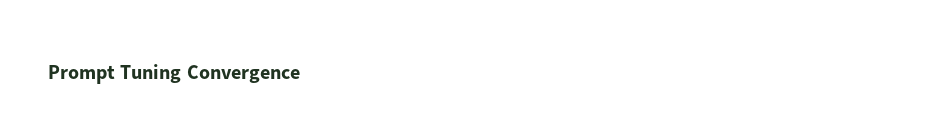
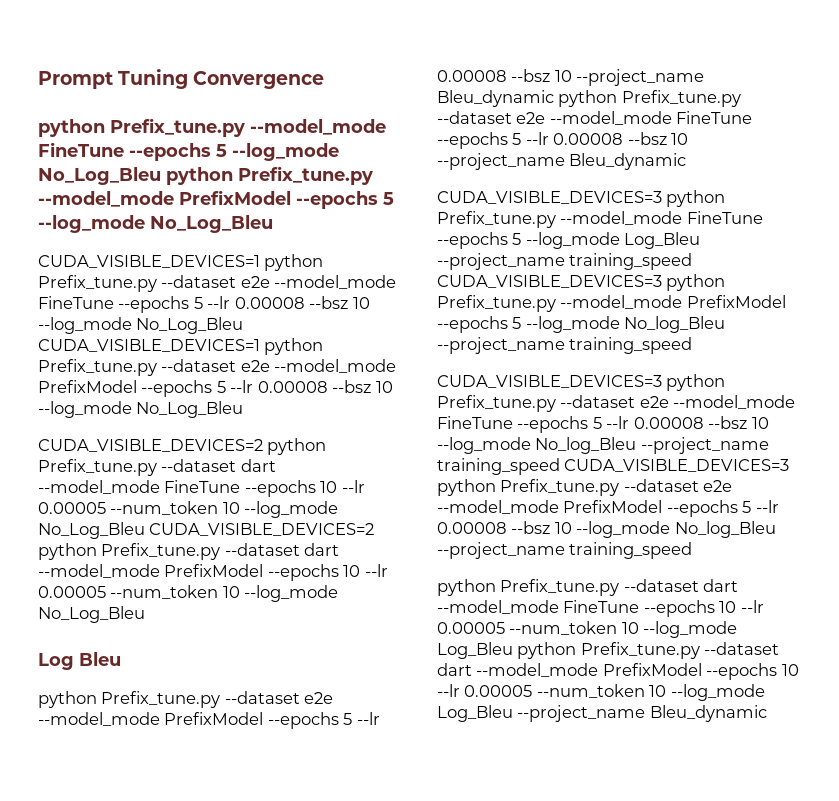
+ python Prefix_tune.py --model_mode FineTune --epochs 5 --log_mode No_Log_Bleu python Prefix_tune.py --model_mode PrefixModel --epochs 5 --log_mode No_Log_Bleu
+ CUDA_VISIBLE_DEVICES=1 python Prefix_tune.py --dataset e2e --model_mode FineTune --epochs 5 --lr 0.00008 --bsz 10 --log_mode No_Log_Bleu CUDA_VISIBLE_DEVICES=1 python Prefix_tune.py --dataset e2e --model_mode PrefixModel --epochs 5 --lr 0.00008 --bsz 10 --log_mode No_Log_Bleu
+ CUDA_VISIBLE_DEVICES=2 python Prefix_tune.py --dataset dart --model_mode FineTune --epochs 10 --lr 0.00005 --num_token 10 --log_mode No_Log_Bleu CUDA_VISIBLE_DEVICES=2 python Prefix_tune.py --dataset dart --model_mode PrefixModel --epochs 10 --lr 0.00005 --num_token 10 --log_mode No_Log_Bleu
+ Log Bleu
+ python Prefix_tune.py --dataset e2e --model_mode PrefixModel --epochs 5 --lr 0.00008 --bsz 10 --project_name Bleu_dynamic python Prefix_tune.py --dataset e2e --model_mode FineTune --epochs 5 --lr 0.00008 --bsz 10 --project_name Bleu_dynamic
+ CUDA_VISIBLE_DEVICES=3 python Prefix_tune.py --model_mode FineTune --epochs 5 --log_mode Log_Bleu --project_name training_speed CUDA_VISIBLE_DEVICES=3 python Prefix_tune.py --model_mode PrefixModel --epochs 5 --log_mode No_log_Bleu --project_name training_speed
+ CUDA_VISIBLE_DEVICES=3 python Prefix_tune.py --dataset e2e --model_mode FineTune --epochs 5 --lr 0.00008 --bsz 10 --log_mode No_log_Bleu --project_name training_speed CUDA_VISIBLE_DEVICES=3 python Prefix_tune.py --dataset e2e --model_mode PrefixModel --epochs 5 --lr 0.00008 --bsz 10 --log_mode No_log_Bleu --project_name training_speed
+ python Prefix_tune.py --dataset dart --model_mode FineTune --epochs 10 --lr 0.00005 --num_token 10 --log_mode Log_Bleu python Prefix_tune.py --dataset dart --model_mode PrefixModel --epochs 10 --lr 0.00005 --num_token 10 --log_mode Log_Bleu --project_name Bleu_dynamic

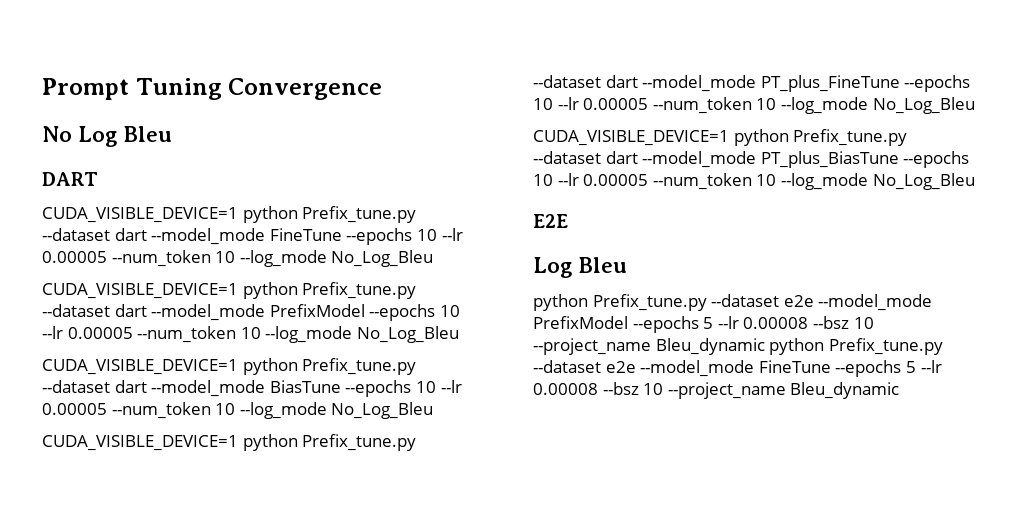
- python Prefix_tune.py --model_mode FineTune --epochs 5 --log_mode No_Log_Bleu python Prefix_tune.py --model_mode PrefixModel --epochs 5 --log_mode No_Log_Bleu
- CUDA_VISIBLE_DEVICES=1 python Prefix_tune.py --dataset e2e --model_mode FineTune --epochs 5 --lr 0.00008 --bsz 10 --log_mode No_Log_Bleu CUDA_VISIBLE_DEVICES=1 python Prefix_tune.py --dataset e2e --model_mode PrefixModel --epochs 5 --lr 0.00008 --bsz 10 --log_mode No_Log_Bleu
- CUDA_VISIBLE_DEVICES=2 python Prefix_tune.py --dataset dart --model_mode FineTune --epochs 10 --lr 0.00005 --num_token 10 --log_mode No_Log_Bleu CUDA_VISIBLE_DEVICES=2 python Prefix_tune.py --dataset dart --model_mode PrefixModel --epochs 10 --lr 0.00005 --num_token 10 --log_mode No_Log_Bleu
+ No Log Bleu
+ DART
+ CUDA_VISIBLE_DEVICE=1 python Prefix_tune.py --dataset dart --model_mode FineTune --epochs 10 --lr 0.00005 --num_token 10 --log_mode No_Log_Bleu
+ CUDA_VISIBLE_DEVICE=1 python Prefix_tune.py --dataset dart --model_mode PrefixModel --epochs 10 --lr 0.00005 --num_token 10 --log_mode No_Log_Bleu
+ CUDA_VISIBLE_DEVICE=1 python Prefix_tune.py --dataset dart --model_mode BiasTune --epochs 10 --lr 0.00005 --num_token 10 --log_mode No_Log_Bleu
+ CUDA_VISIBLE_DEVICE=1 python Prefix_tune.py --dataset dart --model_mode PT_plus_FineTune --epochs 10 --lr 0.00005 --num_token 10 --log_mode No_Log_Bleu
+ CUDA_VISIBLE_DEVICE=1 python Prefix_tune.py --dataset dart --model_mode PT_plus_BiasTune --epochs 10 --lr 0.00005 --num_token 10 --log_mode No_Log_Bleu
+ E2E
- CUDA_VISIBLE_DEVICES=3 python Prefix_tune.py --model_mode FineTune --epochs 5 --log_mode Log_Bleu --project_name training_speed CUDA_VISIBLE_DEVICES=3 python Prefix_tune.py --model_mode PrefixModel --epochs 5 --log_mode No_log_Bleu --project_name training_speed
- CUDA_VISIBLE_DEVICES=3 python Prefix_tune.py --dataset e2e --model_mode FineTune --epochs 5 --lr 0.00008 --bsz 10 --log_mode No_log_Bleu --project_name training_speed CUDA_VISIBLE_DEVICES=3 python Prefix_tune.py --dataset e2e --model_mode PrefixModel --epochs 5 --lr 0.00008 --bsz 10 --log_mode No_log_Bleu --project_name training_speed
- python Prefix_tune.py --dataset dart --model_mode FineTune --epochs 10 --lr 0.00005 --num_token 10 --log_mode Log_Bleu python Prefix_tune.py --dataset dart --model_mode PrefixModel --epochs 10 --lr 0.00005 --num_token 10 --log_mode Log_Bleu --project_name Bleu_dynamic

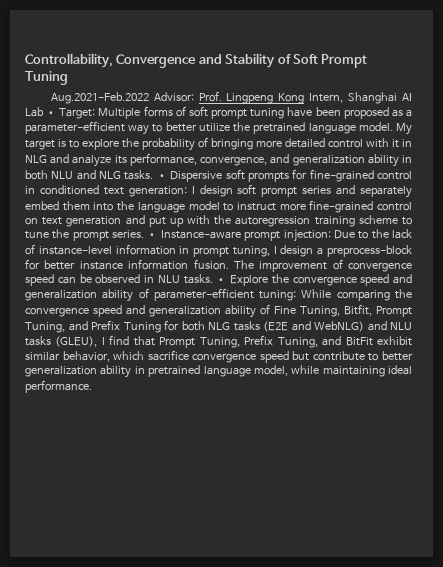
- Prompt Tuning Convergence
- No Log Bleu
- DART
- CUDA_VISIBLE_DEVICE=1 python Prefix_tune.py --dataset dart --model_mode FineTune --epochs 10 --lr 0.00005 --num_token 10 --log_mode No_Log_Bleu
- CUDA_VISIBLE_DEVICE=1 python Prefix_tune.py --dataset dart --model_mode PrefixModel --epochs 10 --lr 0.00005 --num_token 10 --log_mode No_Log_Bleu
- CUDA_VISIBLE_DEVICE=1 python Prefix_tune.py --dataset dart --model_mode BiasTune --epochs 10 --lr 0.00005 --num_token 10 --log_mode No_Log_Bleu
- CUDA_VISIBLE_DEVICE=1 python Prefix_tune.py --dataset dart --model_mode PT_plus_FineTune --epochs 10 --lr 0.00005 --num_token 10 --log_mode No_Log_Bleu
- CUDA_VISIBLE_DEVICE=1 python Prefix_tune.py --dataset dart --model_mode PT_plus_BiasTune --epochs 10 --lr 0.00005 --num_token 10 --log_mode No_Log_Bleu
- E2E
- Log Bleu
- python Prefix_tune.py --dataset e2e --model_mode PrefixModel --epochs 5 --lr 0.00008 --bsz 10 --project_name Bleu_dynamic python Prefix_tune.py --dataset e2e --model_mode FineTune --epochs 5 --lr 0.00008 --bsz 10 --project_name Bleu_dynamic
+ Controllability, Convergence and Stability of Soft Prompt Tuning
+ Aug.2021-Feb.2022 Advisor: Prof. Lingpeng Kong Intern, Shanghai AI Lab • Target: Multiple forms of soft prompt tuning have been proposed as a parameter-efficient way to better utilize the pretrained language model. My target is to explore the probability of bringing more detailed control with it in NLG and analyze its performance, convergence, and generalization ability in both NLU and NLG tasks. • Dispersive soft prompts for fine-grained control in conditioned text generation: I design soft prompt series and separately embed them into the language model to instruct more fine-grained control on text generation and put up with the autoregression training scheme to tune the prompt series. • Instance-aware prompt injection: Due to the lack of instance-level information in prompt tuning, I design a preprocess-block for better instance information fusion. The improvement of convergence speed can be observed in NLU tasks. • Explore the convergence speed and generalization ability of parameter-efficient tuning: While comparing the convergence speed and generalization ability of Fine Tuning, Bitfit, Prompt Tuning, and Prefix Tuning for both NLG tasks (E2E and WebNLG) and NLU tasks (GLEU), I find that Prompt Tuning, Prefix Tuning, and BitFit exhibit similar behavior, which sacrifice convergence speed but contribute to better generalization ability in pretrained language model, while maintaining ideal performance.

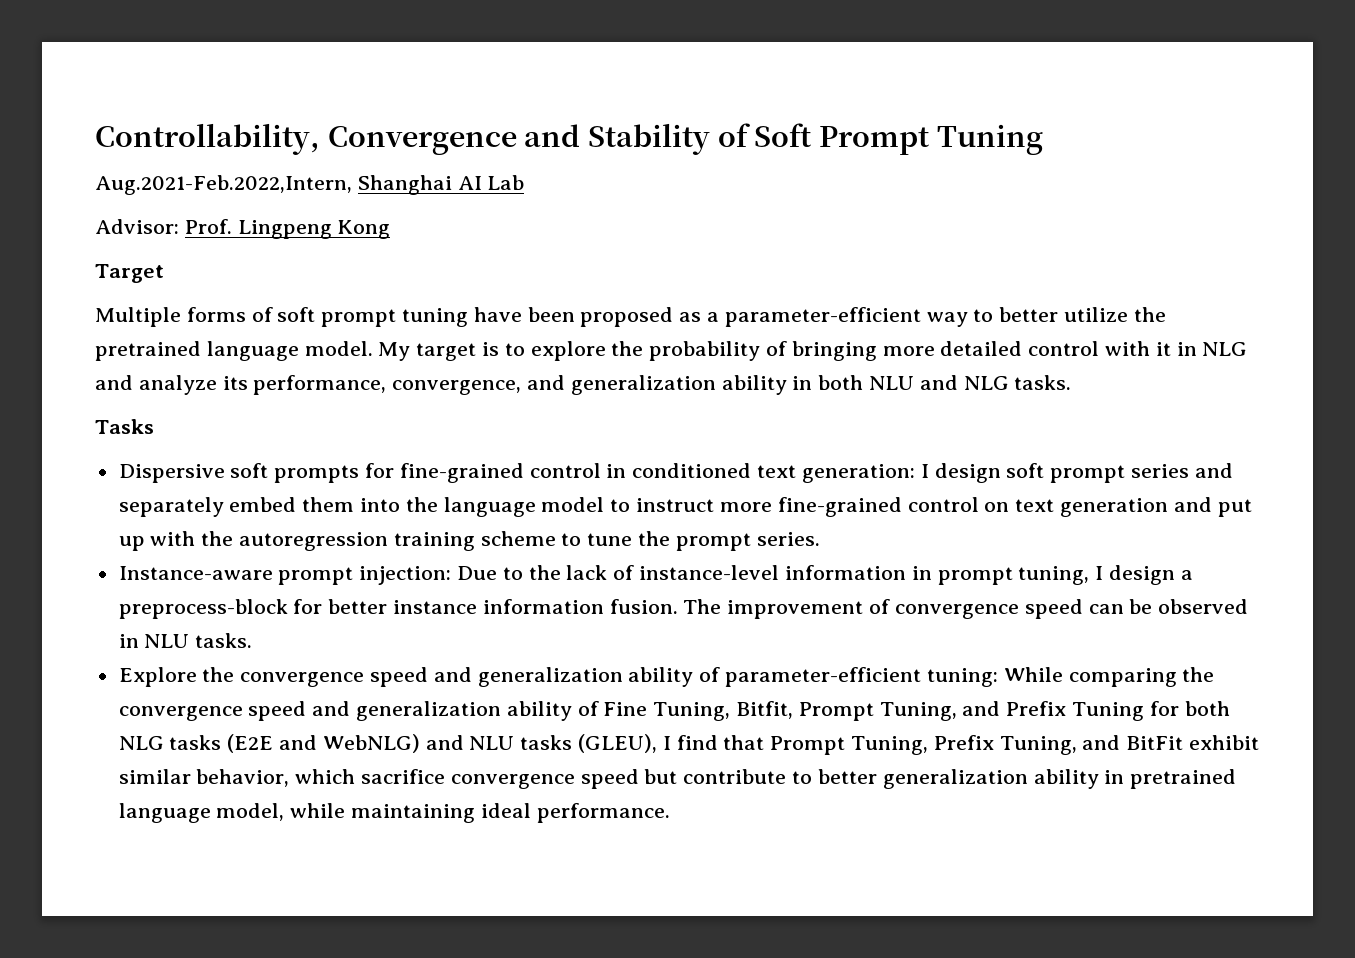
- Aug.2021-Feb.2022 Advisor: Prof. Lingpeng Kong Intern, Shanghai AI Lab • Target: Multiple forms of soft prompt tuning have been proposed as a parameter-efficient way to better utilize the pretrained language model.
+ Aug.2021-Feb.2022,Intern, Shanghai AI Lab
+ Advisor: Prof. Lingpeng Kong
+ Target
+ Multiple forms of soft prompt tuning have been proposed as a parameter-efficient way to better utilize the pretrained language model.
- My target is to explore the probability of bringing more detailed control with it in NLG and analyze its performance, convergence, and generalization ability in both NLU and NLG tasks. • Dispersive soft prompts for fine-grained control in conditioned text generation:
+ My target is to explore the probability of bringing more detailed control with it in NLG and analyze its performance, convergence, and generalization ability in both NLU and NLG tasks.
+ Tasks
+ Dispersive soft prompts for fine-grained control in conditioned text generation:
- I design soft prompt series and separately embed them into the language model to instruct more fine-grained control on text generation and put up with the autoregression training scheme to tune the prompt series. • Instance-aware prompt injection:
+ I design soft prompt series and separately embed them into the language model to instruct more fine-grained control on text generation and put up with the autoregression training scheme to tune the prompt series.
+ Instance-aware prompt injection:
- The improvement of convergence speed can be observed in NLU tasks. • Explore the convergence speed and generalization ability of parameter-efficient tuning:
+ The improvement of convergence speed can be observed in NLU tasks.
+ Explore the convergence speed and generalization ability of parameter-efficient tuning:

